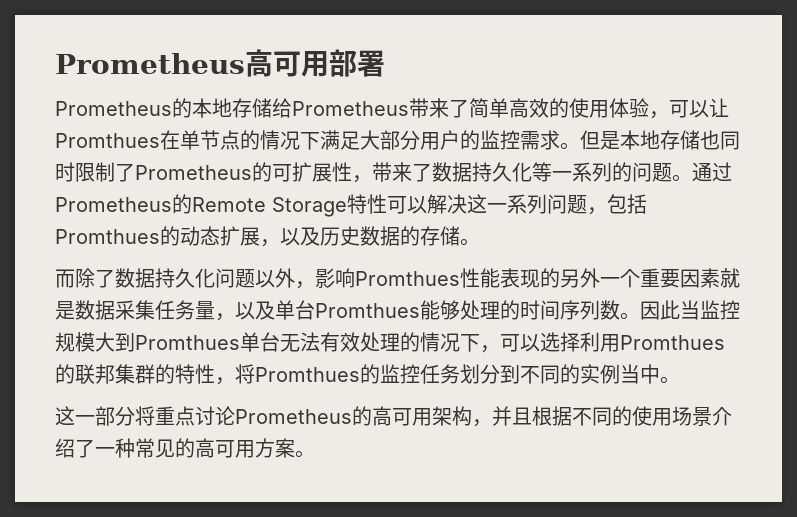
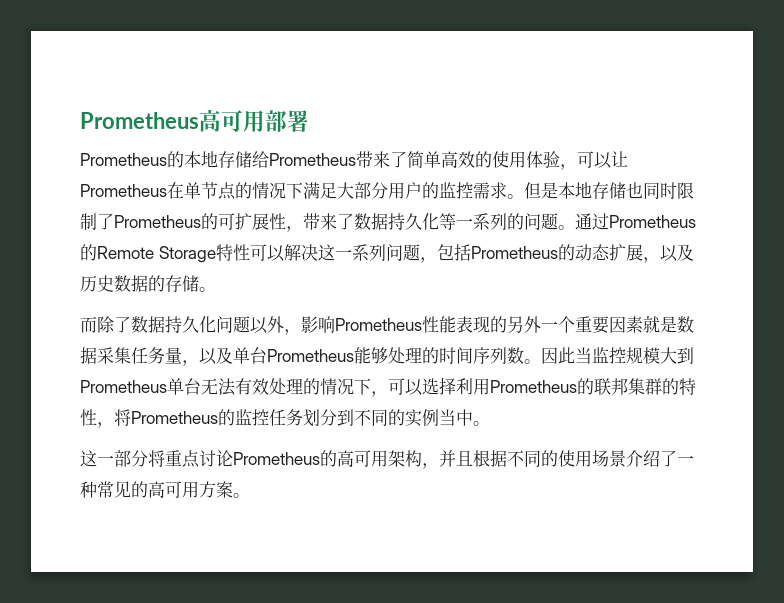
- Prometheus的本地存储给Prometheus带来了简单高效的使用体验，可以让Promthues在单节点的情况下满足大部分用户的监控需求。
+ Prometheus的本地存储给Prometheus带来了简单高效的使用体验，可以让Prometheus在单节点的情况下满足大部分用户的监控需求。
- 通过Prometheus的Remote Storage特性可以解决这一系列问题，包括Promthues的动态扩展，以及历史数据的存储。
+ 通过Prometheus的Remote Storage特性可以解决这一系列问题，包括Prometheus的动态扩展，以及历史数据的存储。
- 而除了数据持久化问题以外，影响Promthues性能表现的另外一个重要因素就是数据采集任务量，以及单台Promthues能够处理的时间序列数。
+ 而除了数据持久化问题以外，影响Prometheus性能表现的另外一个重要因素就是数据采集任务量，以及单台Prometheus能够处理的时间序列数。
- 因此当监控规模大到Promthues单台无法有效处理的情况下，可以选择利用Promthues的联邦集群的特性，将Promthues的监控任务划分到不同的实例当中。
+ 因此当监控规模大到Prometheus单台无法有效处理的情况下，可以选择利用Prometheus的联邦集群的特性，将Prometheus的监控任务划分到不同的实例当中。

